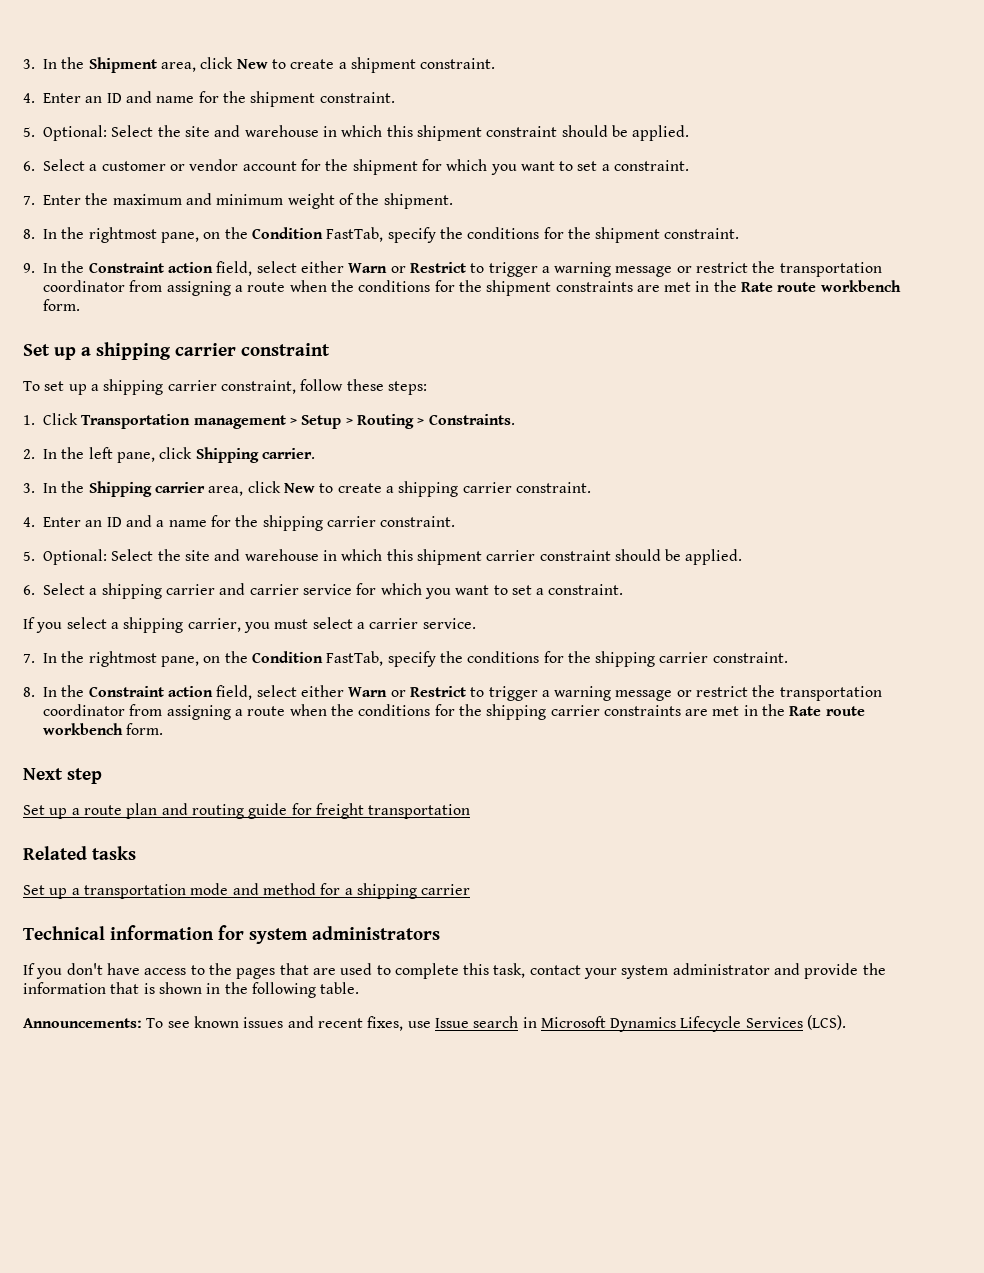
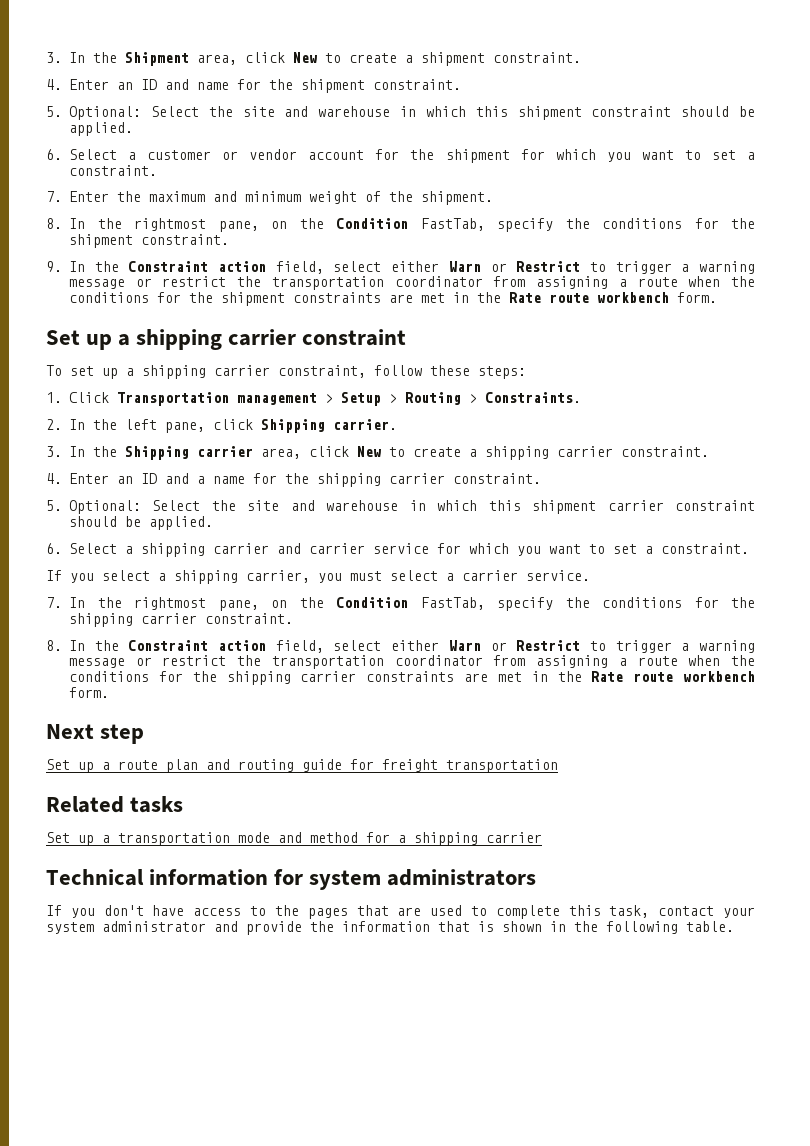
- Announcements: To see known issues and recent fixes, use Issue search in Microsoft Dynamics Lifecycle Services (LCS).

